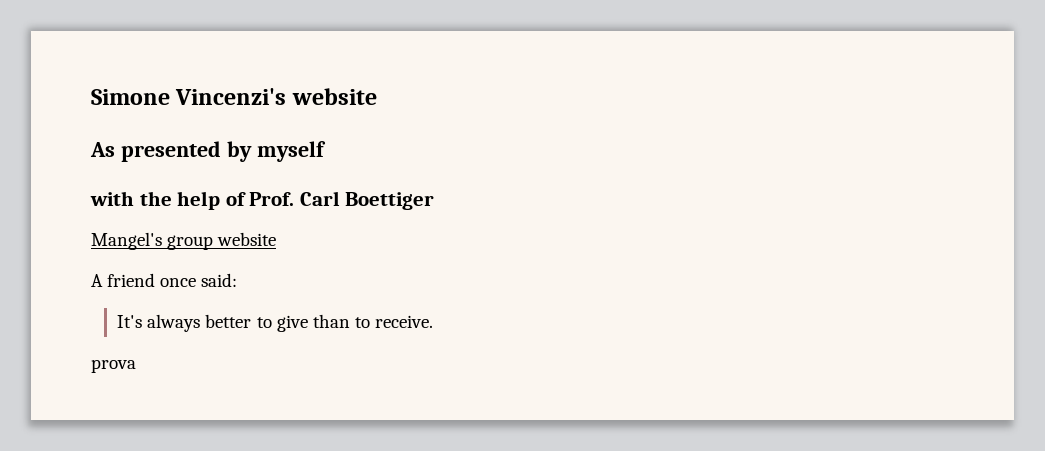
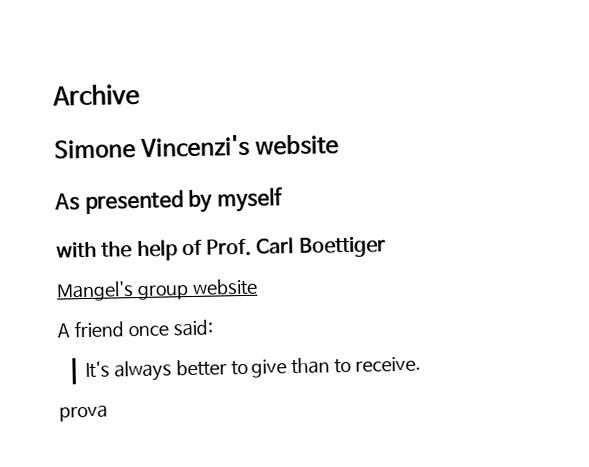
+ Archive

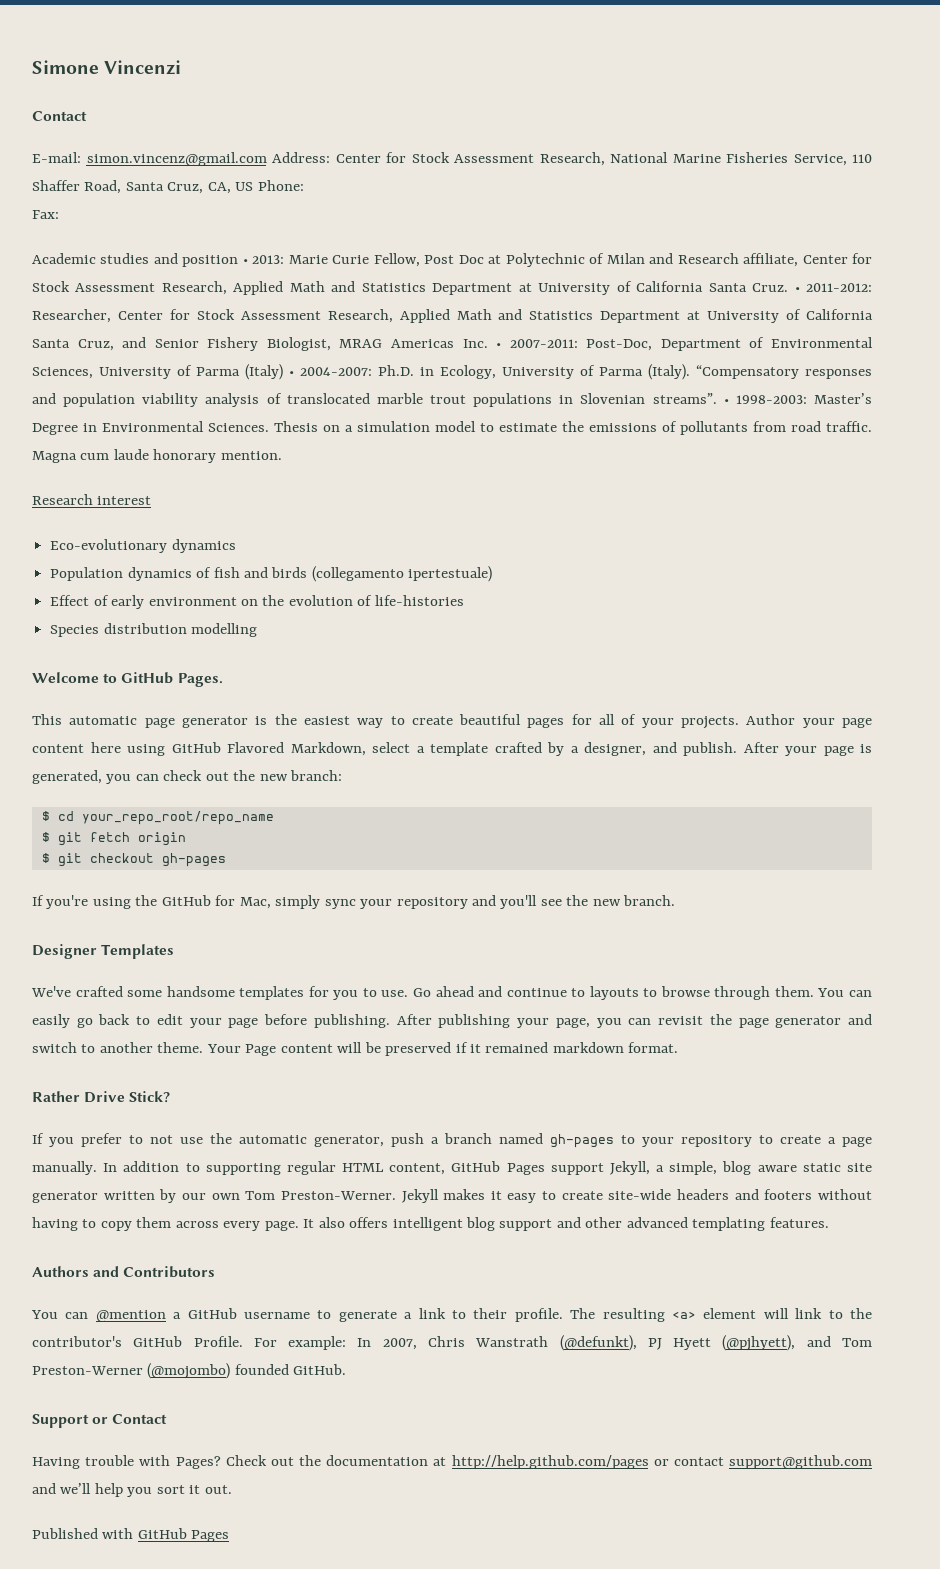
- Archive
- Simone Vincenzi's website
- As presented by myself
- with the help of Prof. Carl Boettiger
- Mangel's group website
- A friend once said:
- It's always better to give than to receive.
- prova
+ Simone Vincenzi
+ Contact
+ E-mail: simon.vincenz@gmail.com Address: Center for Stock Assessment Research, National Marine Fisheries Service, 110 Shaffer Road, Santa Cruz, CA, US Phone:
+ Fax:
+ Academic studies and position • 2013: Marie Curie Fellow, Post Doc at Polytechnic of Milan and Research affiliate, Center for Stock Assessment Research, Applied Math and Statistics Department at University of California Santa Cruz. • 2011-2012: Researcher, Center for Stock Assessment Research, Applied Math and Statistics Department at University of California Santa Cruz, and Senior Fishery Biologist, MRAG Americas Inc. • 2007-2011: Post-Doc, Department of Environmental Sciences, University of Parma (Italy) • 2004-2007: Ph.D. in Ecology, University of Parma (Italy). “Compensatory responses and population viability analysis of translocated marble trout populations in Slovenian streams”. • 1998-2003: Master’s Degree in Environmental Sciences. Thesis on a simulation model to estimate the emissions of pollutants from road traffic. Magna cum laude honorary mention.
+ Research interest
+ Eco-evolutionary dynamics
+ Population dynamics of fish and birds (collegamento ipertestuale)
+ Effect of early environment on the evolution of life-histories
+ Species distribution modelling
+ Welcome to GitHub Pages.
+ This automatic page generator is the easiest way to create beautiful pages for all of your projects. Author your page content here using GitHub Flavored Markdown, select a template crafted by a designer, and publish. After your page is generated, you can check out the new branch:
+ $ cd your_repo_root/repo_name
+ $ git fetch origin
+ $ git checkout gh-pages
+ If you're using the GitHub for Mac, simply sync your repository and you'll see the new branch.
+ Designer Templates
+ We've crafted some handsome templates for you to use. Go ahead and continue to layouts to browse through them. You can easily go back to edit your page before publishing. After publishing your page, you can revisit the page generator and switch to another theme. Your Page content will be preserved if it remained markdown format.
+ Rather Drive Stick?
+ If you prefer to not use the automatic generator, push a branch named gh-pages to your repository to create a page manually. In addition to supporting regular HTML content, GitHub Pages support Jekyll, a simple, blog aware static site generator written by our own Tom Preston-Werner. Jekyll makes it easy to create site-wide headers and footers without having to copy them across every page. It also offers intelligent blog support and other advanced templating features.
+ Authors and Contributors
+ You can @mention a GitHub username to generate a link to their profile. The resulting <a> element will link to the contributor's GitHub Profile. For example: In 2007, Chris Wanstrath (@defunkt), PJ Hyett (@pjhyett), and Tom Preston-Werner (@mojombo) founded GitHub.
+ Support or Contact
+ Having trouble with Pages? Check out the documentation at http://help.github.com/pages or contact support@github.com and we’ll help you sort it out.
+ Published with GitHub Pages

